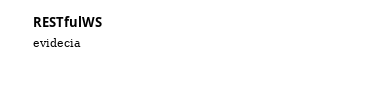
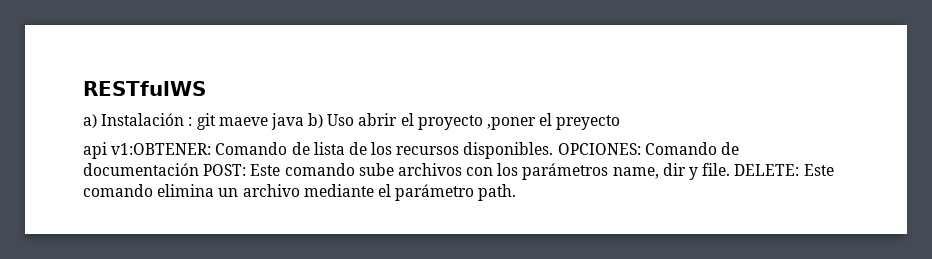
- evidecia
+ a) Instalación : git maeve java b) Uso abrir el proyecto ,poner el preyecto
+ api v1:OBTENER: Comando de lista de los recursos disponibles. OPCIONES: Comando de documentación POST: Este comando sube archivos con los parámetros name, dir y file. DELETE: Este comando elimina un archivo mediante el parámetro path.

